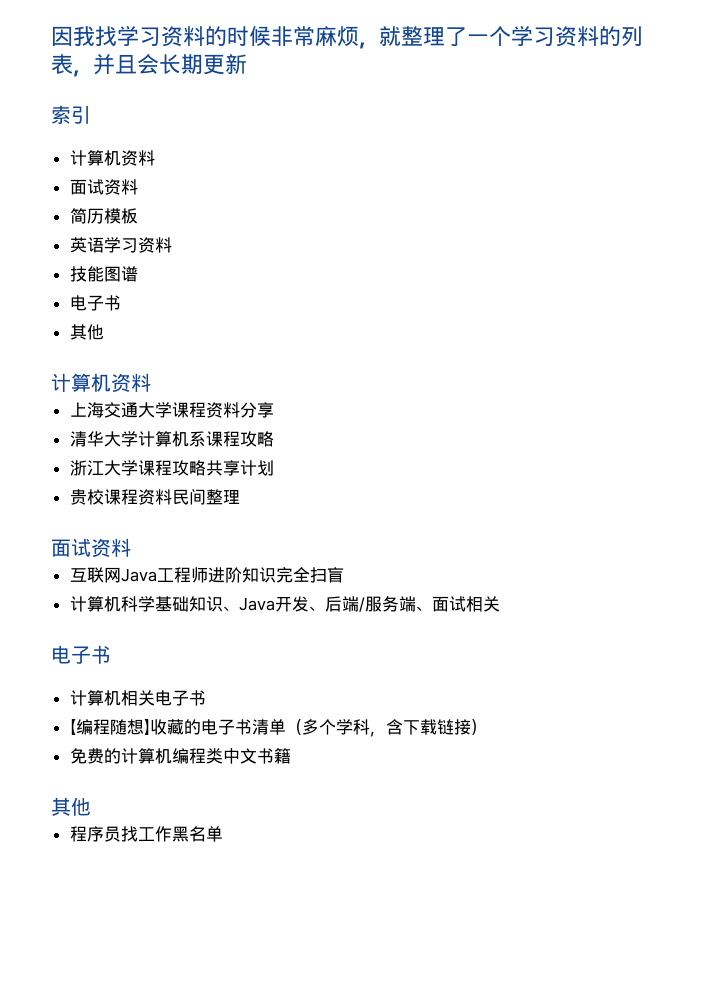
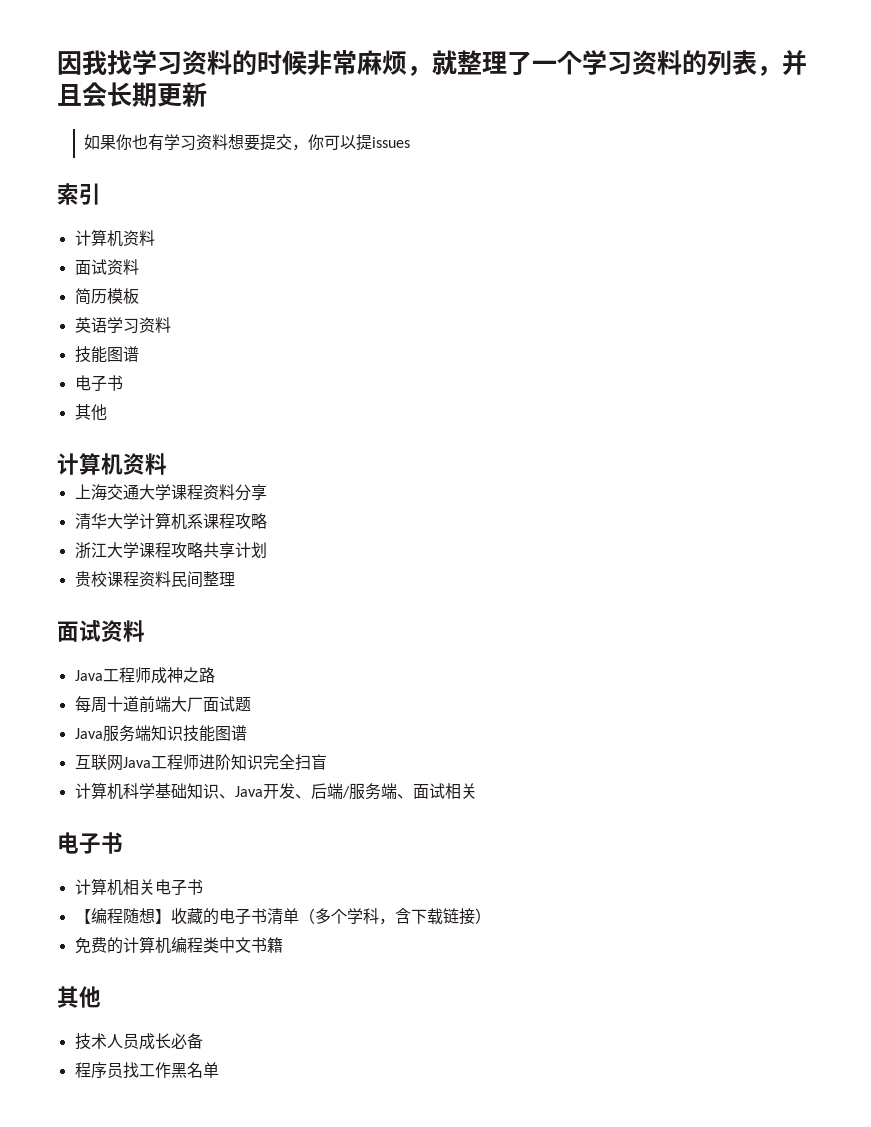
+ 如果你也有学习资料想要提交，你可以提issues
+ Java工程师成神之路
+ 每周十道前端大厂面试题
+ Java服务端知识技能图谱
+ 技术人员成长必备

